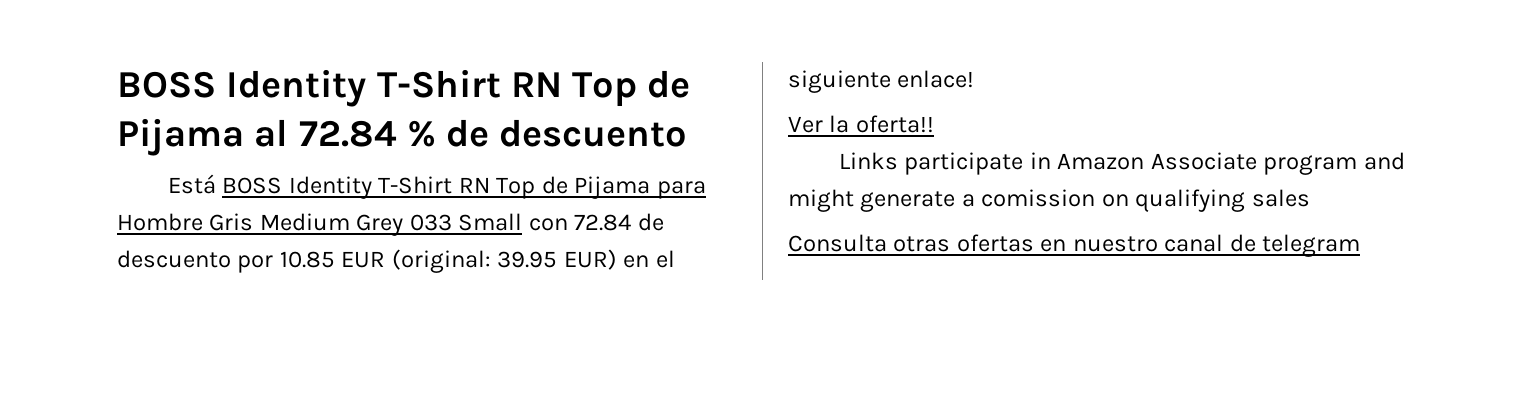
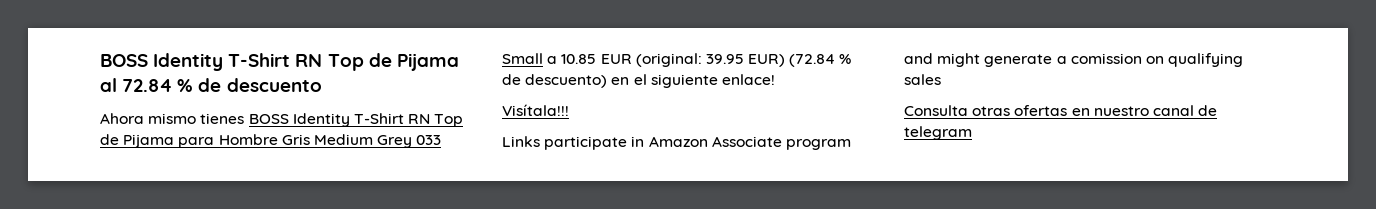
- Está BOSS Identity T-Shirt RN Top de Pijama para Hombre Gris Medium Grey 033 Small con 72.84 de descuento por 10.85 EUR (original: 39.95 EUR) en el siguiente enlace!
+ Ahora mismo tienes BOSS Identity T-Shirt RN Top de Pijama para Hombre Gris Medium Grey 033 Small a 10.85 EUR (original: 39.95 EUR) (72.84 % de descuento) en el siguiente enlace!
- Ver la oferta!!
+ Visítala!!!

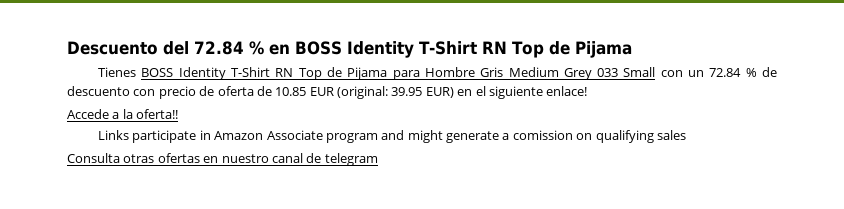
- BOSS Identity T-Shirt RN Top de Pijama al 72.84 % de descuento
- Ahora mismo tienes BOSS Identity T-Shirt RN Top de Pijama para Hombre Gris Medium Grey 033 Small a 10.85 EUR (original: 39.95 EUR) (72.84 % de descuento) en el siguiente enlace!
+ Descuento del 72.84 % en BOSS Identity T-Shirt RN Top de Pijama
+ Tienes BOSS Identity T-Shirt RN Top de Pijama para Hombre Gris Medium Grey 033 Small con un 72.84 % de descuento con precio de oferta de 10.85 EUR (original: 39.95 EUR) en el siguiente enlace!
- Visítala!!!
+ Accede a la oferta!!

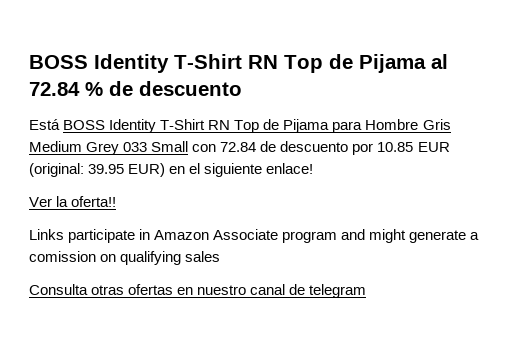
- Descuento del 72.84 % en BOSS Identity T-Shirt RN Top de Pijama
- Tienes BOSS Identity T-Shirt RN Top de Pijama para Hombre Gris Medium Grey 033 Small con un 72.84 % de descuento con precio de oferta de 10.85 EUR (original: 39.95 EUR) en el siguiente enlace!
+ BOSS Identity T-Shirt RN Top de Pijama al 72.84 % de descuento
+ Está BOSS Identity T-Shirt RN Top de Pijama para Hombre Gris Medium Grey 033 Small con 72.84 de descuento por 10.85 EUR (original: 39.95 EUR) en el siguiente enlace!
- Accede a la oferta!!
+ Ver la oferta!!

